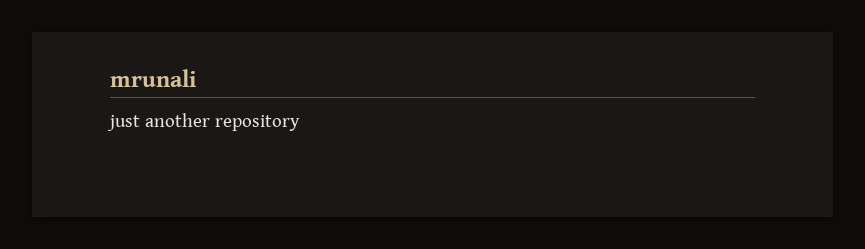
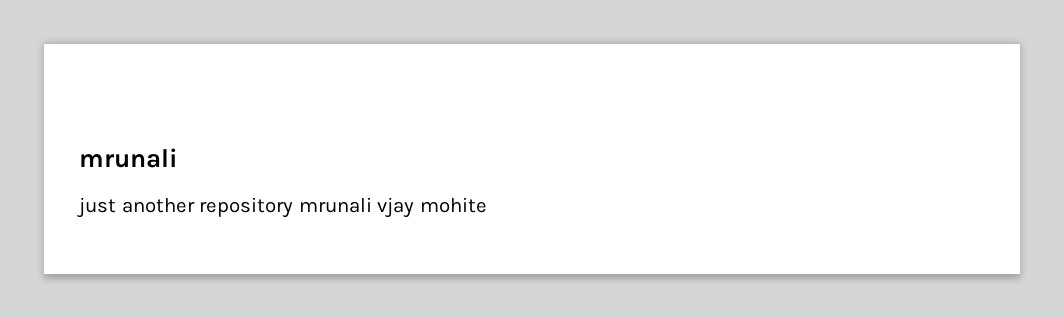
- just another repository
+ just another repository mrunali vjay mohite

